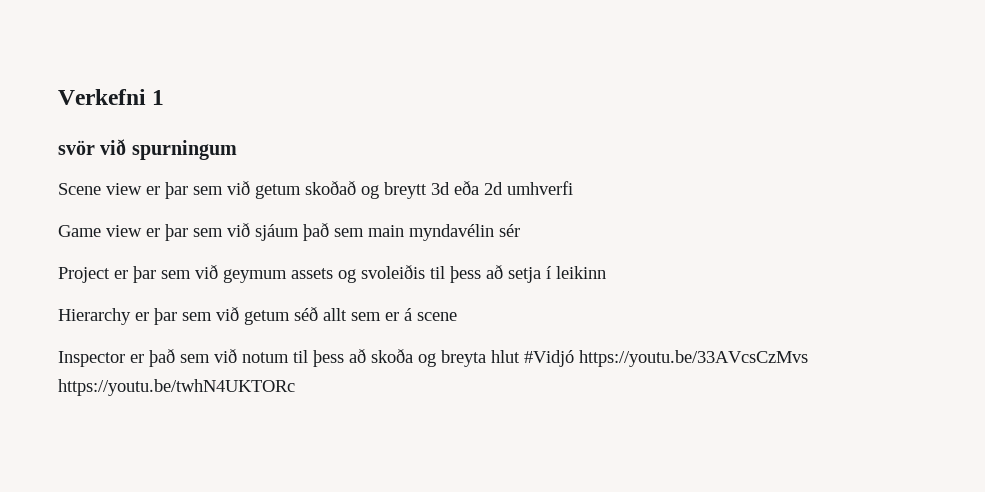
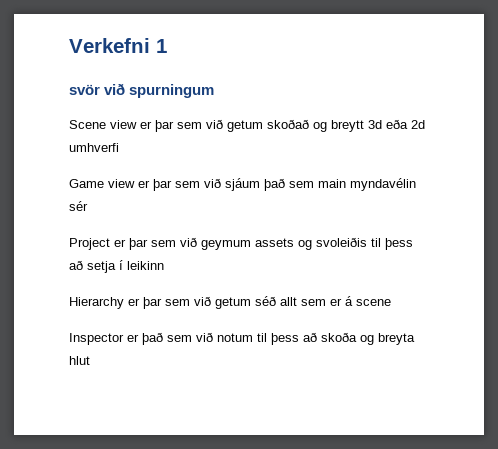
- Inspector er það sem við notum til þess að skoða og breyta hlut #Vidjó https://youtu.be/33AVcsCzMvs https://youtu.be/twhN4UKTORc
+ Inspector er það sem við notum til þess að skoða og breyta hlut

